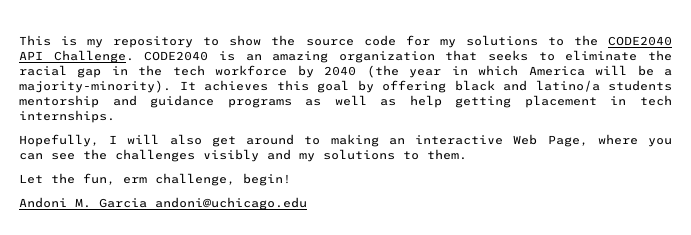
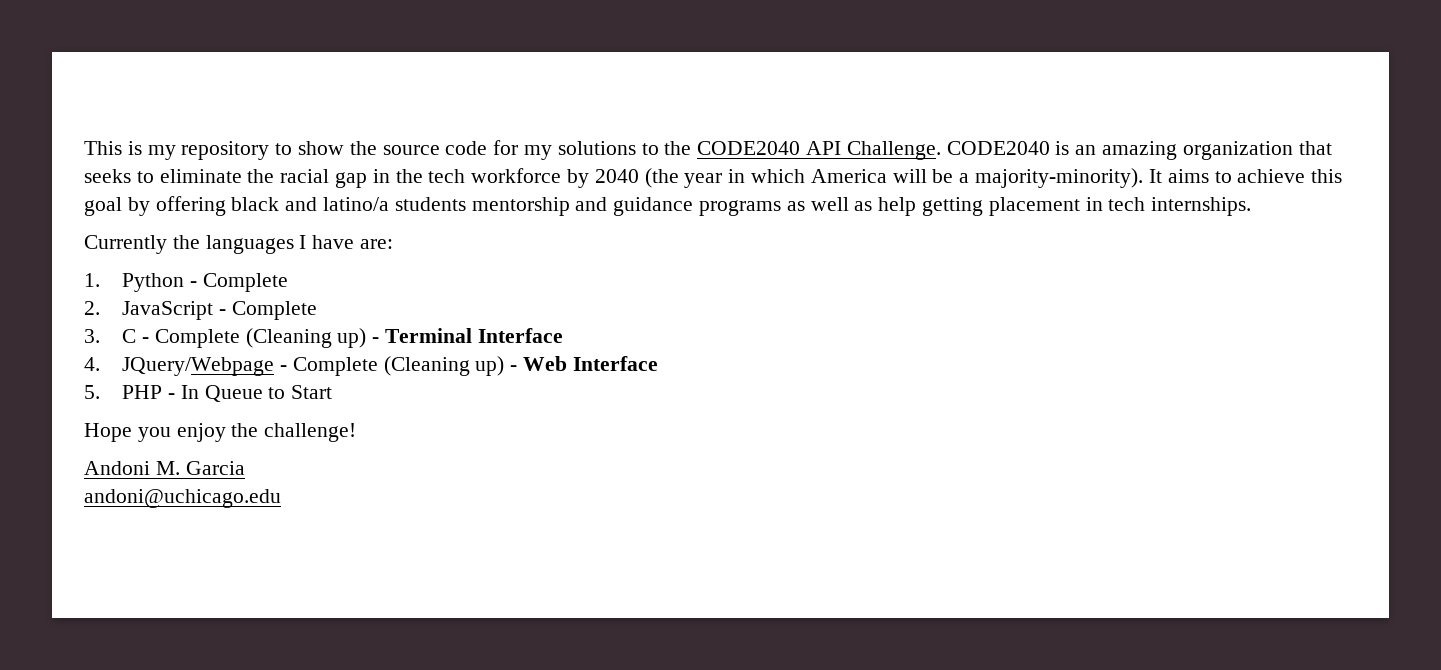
- It achieves this goal by offering black and latino/a students mentorship and guidance programs as well as help getting placement in tech internships.
+ It aims to achieve this goal by offering black and latino/a students mentorship and guidance programs as well as help getting placement in tech internships.
- Hopefully, I will also get around to making an interactive Web Page, where you can see the challenges visibly and my solutions to them.
- Let the fun, erm challenge, begin!
+ Currently the languages I have are:
+ 1. Python - Complete
+ 2. JavaScript - Complete
+ 3. C - Complete (Cleaning up) - Terminal Interface
+ 4. JQuery/Webpage - Complete (Cleaning up) - Web Interface
+ 5. PHP - In Queue to Start
+ Hope you enjoy the challenge!
- Andoni M. Garcia andoni@uchicago.edu
+ Andoni M. Garcia
+ andoni@uchicago.edu

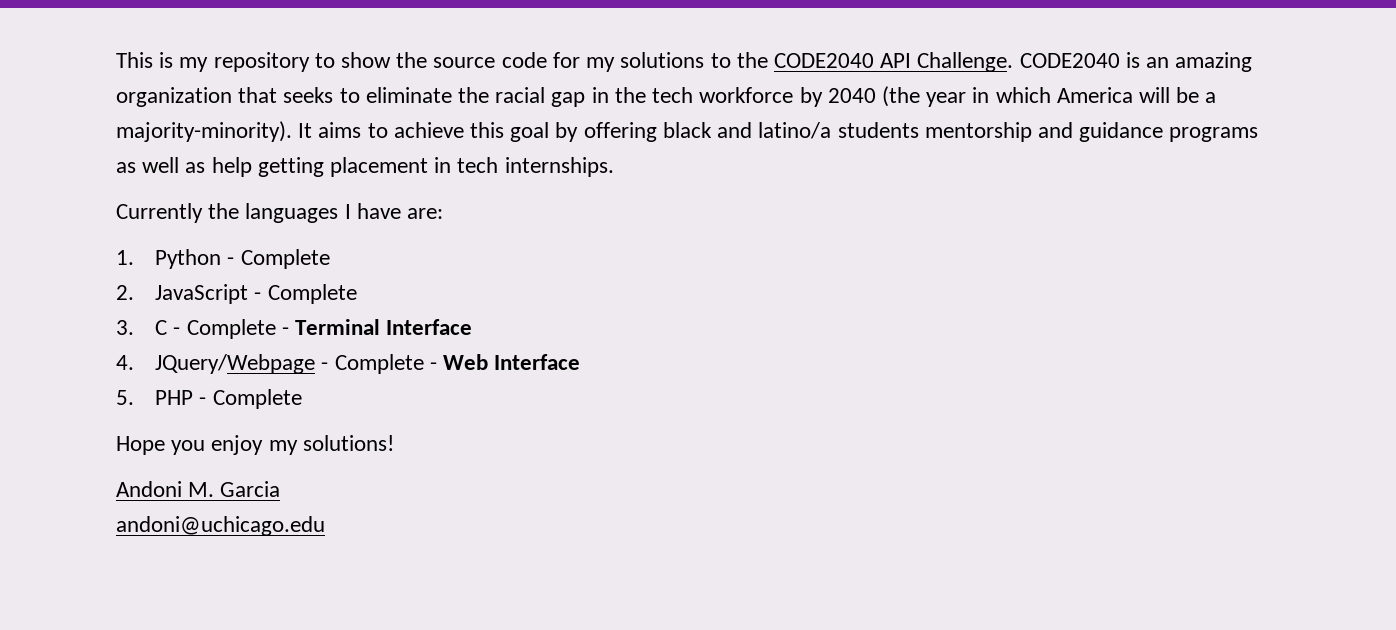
- 3. C - Complete (Cleaning up) - Terminal Interface
+ 3. C - Complete - Terminal Interface
- 4. JQuery/Webpage - Complete (Cleaning up) - Web Interface
+ 4. JQuery/Webpage - Complete - Web Interface
- 5. PHP - In Queue to Start
+ 5. PHP - Complete
- Hope you enjoy the challenge!
+ Hope you enjoy my solutions!

